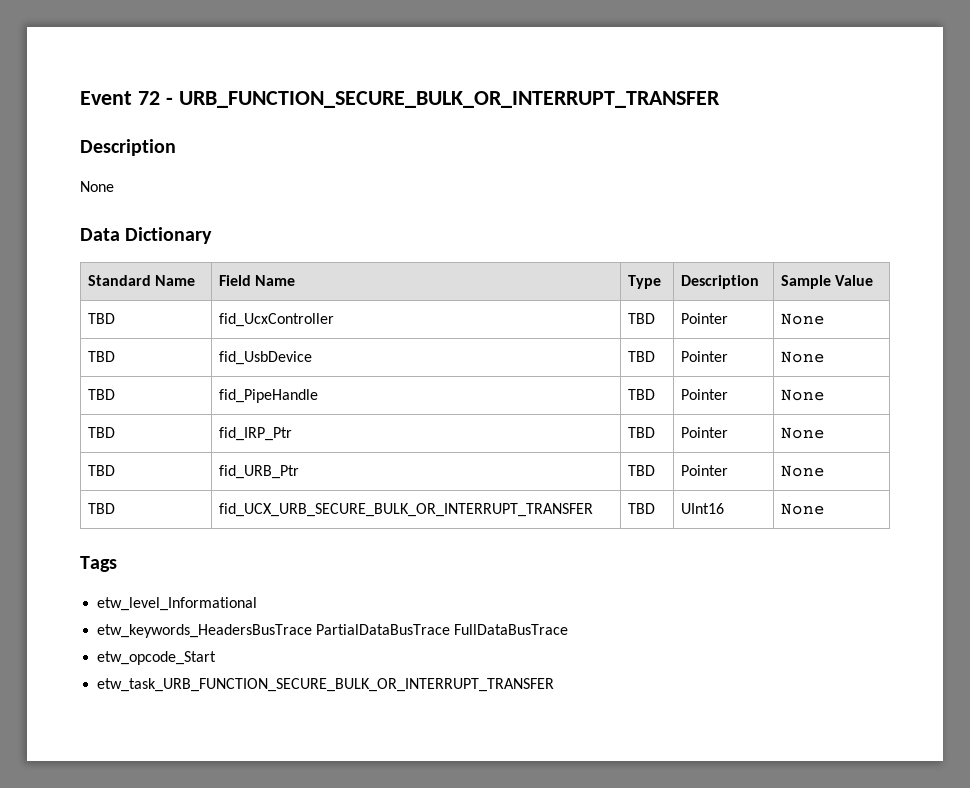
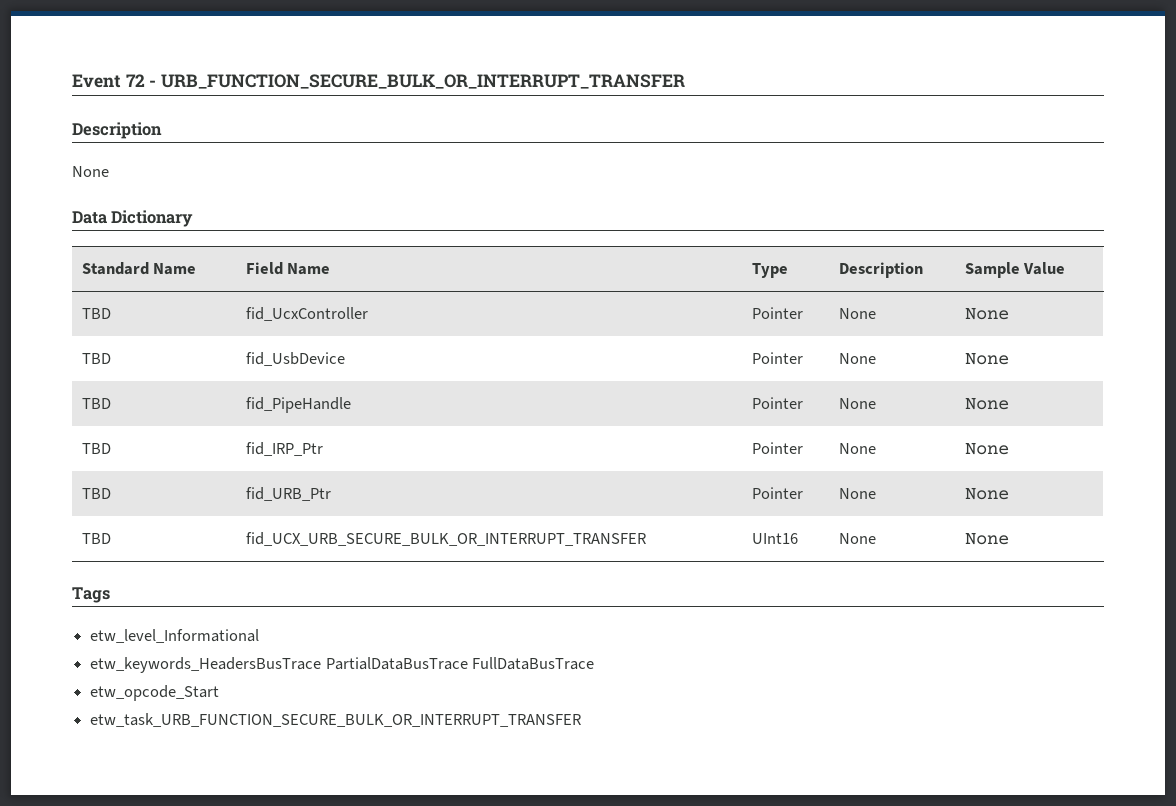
- TBD | fid_UcxController | TBD | Pointer | None
+ TBD | fid_UcxController | Pointer | None | None
- TBD | fid_UsbDevice | TBD | Pointer | None
+ TBD | fid_UsbDevice | Pointer | None | None
- TBD | fid_PipeHandle | TBD | Pointer | None
+ TBD | fid_PipeHandle | Pointer | None | None
- TBD | fid_IRP_Ptr | TBD | Pointer | None
+ TBD | fid_IRP_Ptr | Pointer | None | None
- TBD | fid_URB_Ptr | TBD | Pointer | None
+ TBD | fid_URB_Ptr | Pointer | None | None
- TBD | fid_UCX_URB_SECURE_BULK_OR_INTERRUPT_TRANSFER | TBD | UInt16 | None
+ TBD | fid_UCX_URB_SECURE_BULK_OR_INTERRUPT_TRANSFER | UInt16 | None | None

